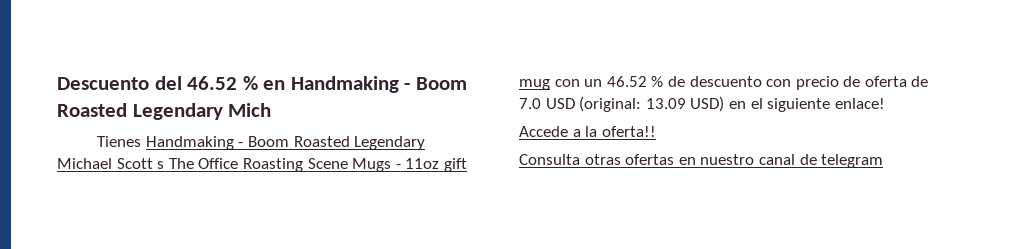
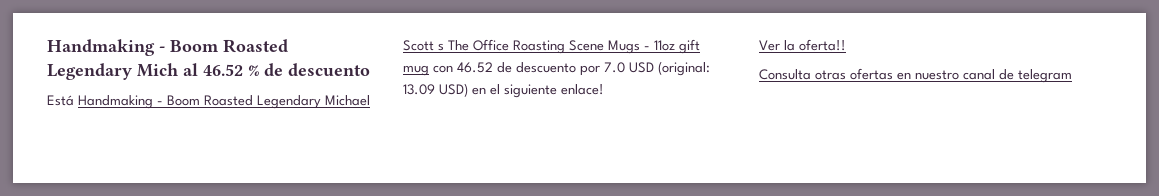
- Descuento del 46.52 % en Handmaking - Boom Roasted Legendary Mich
- Tienes Handmaking - Boom Roasted Legendary Michael Scott s The Office Roasting Scene Mugs - 11oz gift mug con un 46.52 % de descuento con precio de oferta de 7.0 USD (original: 13.09 USD) en el siguiente enlace!
+ Handmaking - Boom Roasted Legendary Mich al 46.52 % de descuento
+ Está Handmaking - Boom Roasted Legendary Michael Scott s The Office Roasting Scene Mugs - 11oz gift mug con 46.52 de descuento por 7.0 USD (original: 13.09 USD) en el siguiente enlace!
- Accede a la oferta!!
+ Ver la oferta!!

